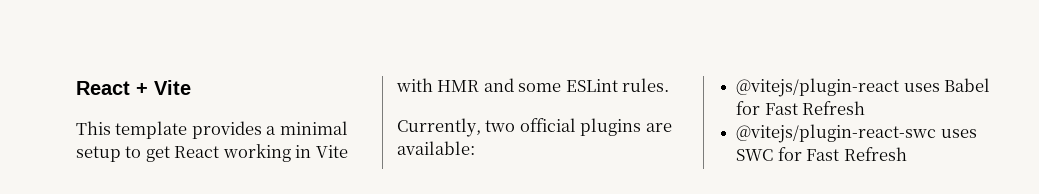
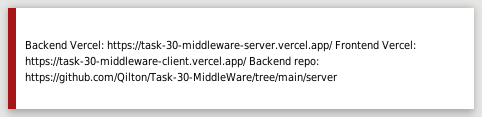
- React + Vite
- This template provides a minimal setup to get React working in Vite with HMR and some ESLint rules.
- Currently, two official plugins are available:
- @vitejs/plugin-react uses Babel for Fast Refresh
- @vitejs/plugin-react-swc uses SWC for Fast Refresh
+ Backend Vercel: https://task-30-middleware-server.vercel.app/ Frontend Vercel: https://task-30-middleware-client.vercel.app/ Backend repo: https://github.com/Qilton/Task-30-MiddleWare/tree/main/server

